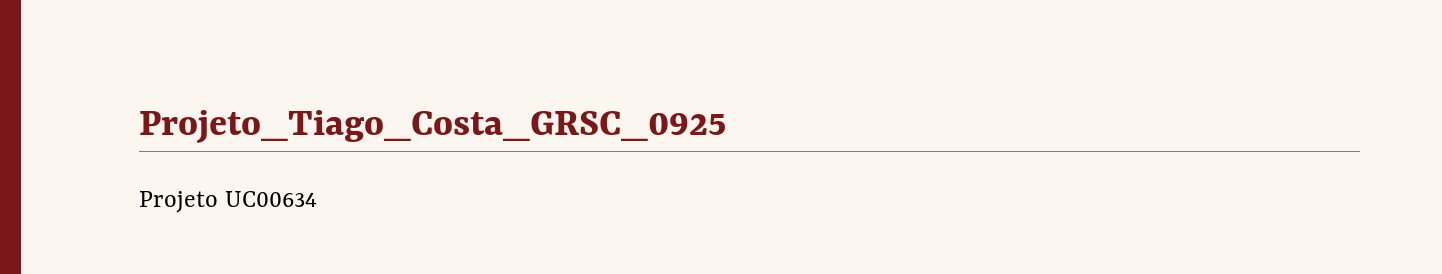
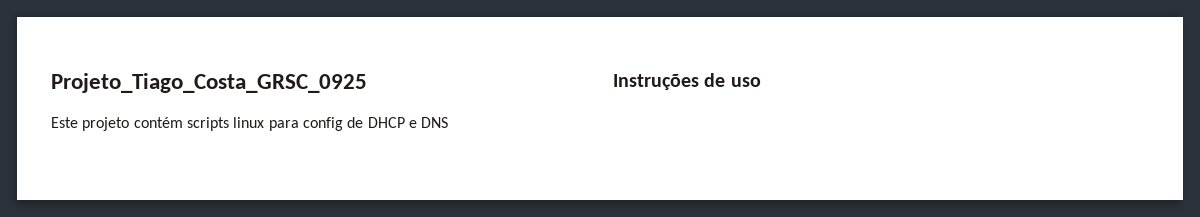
- Projeto UC00634
+ Este projeto contém scripts linux para config de DHCP e DNS
+ Instruções de uso

